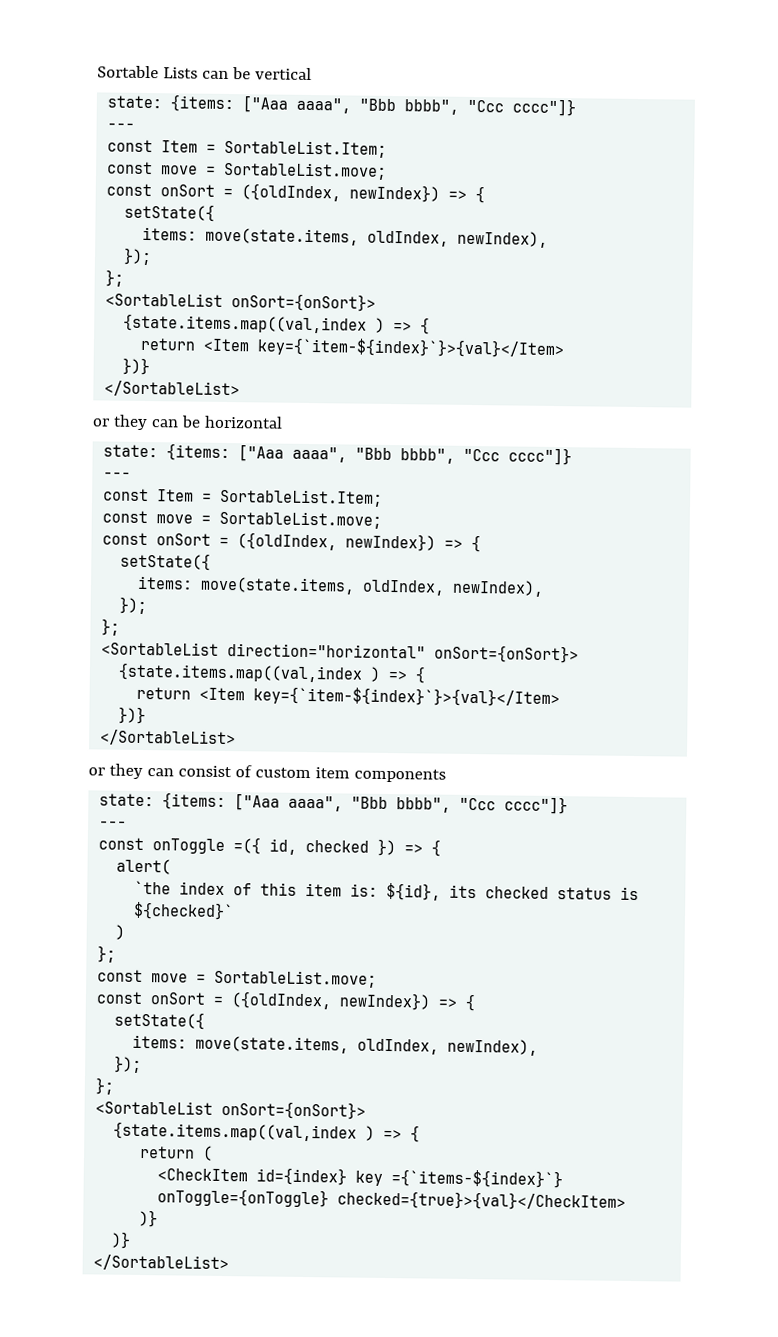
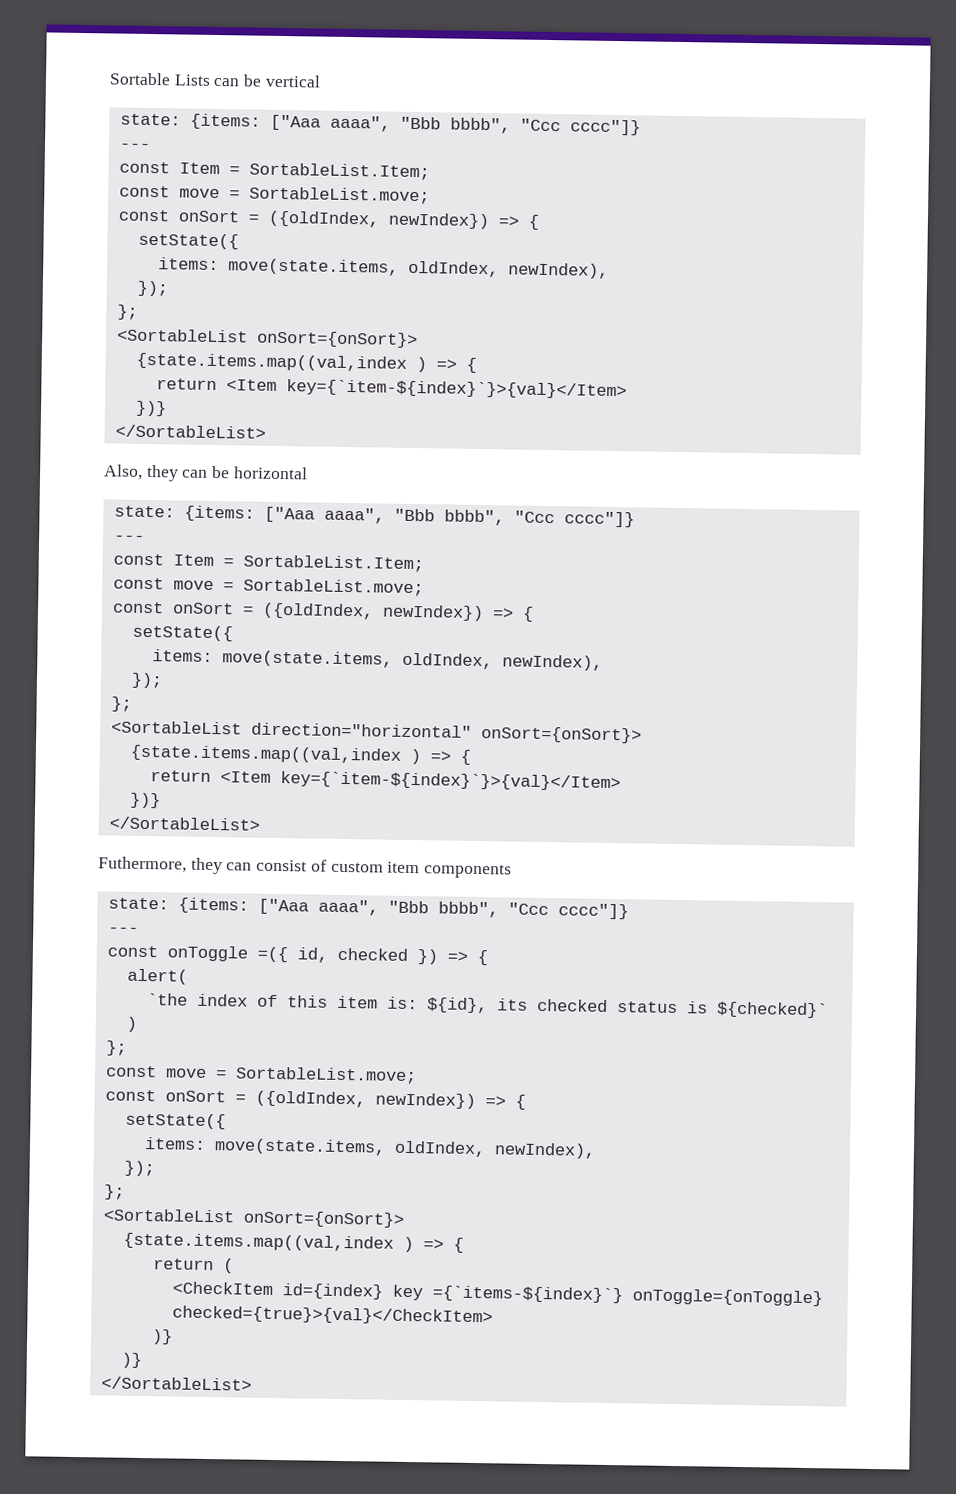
- or they can be horizontal
+ Also, they can be horizontal
- or they can consist of custom item components
+ Futhermore, they can consist of custom item components

